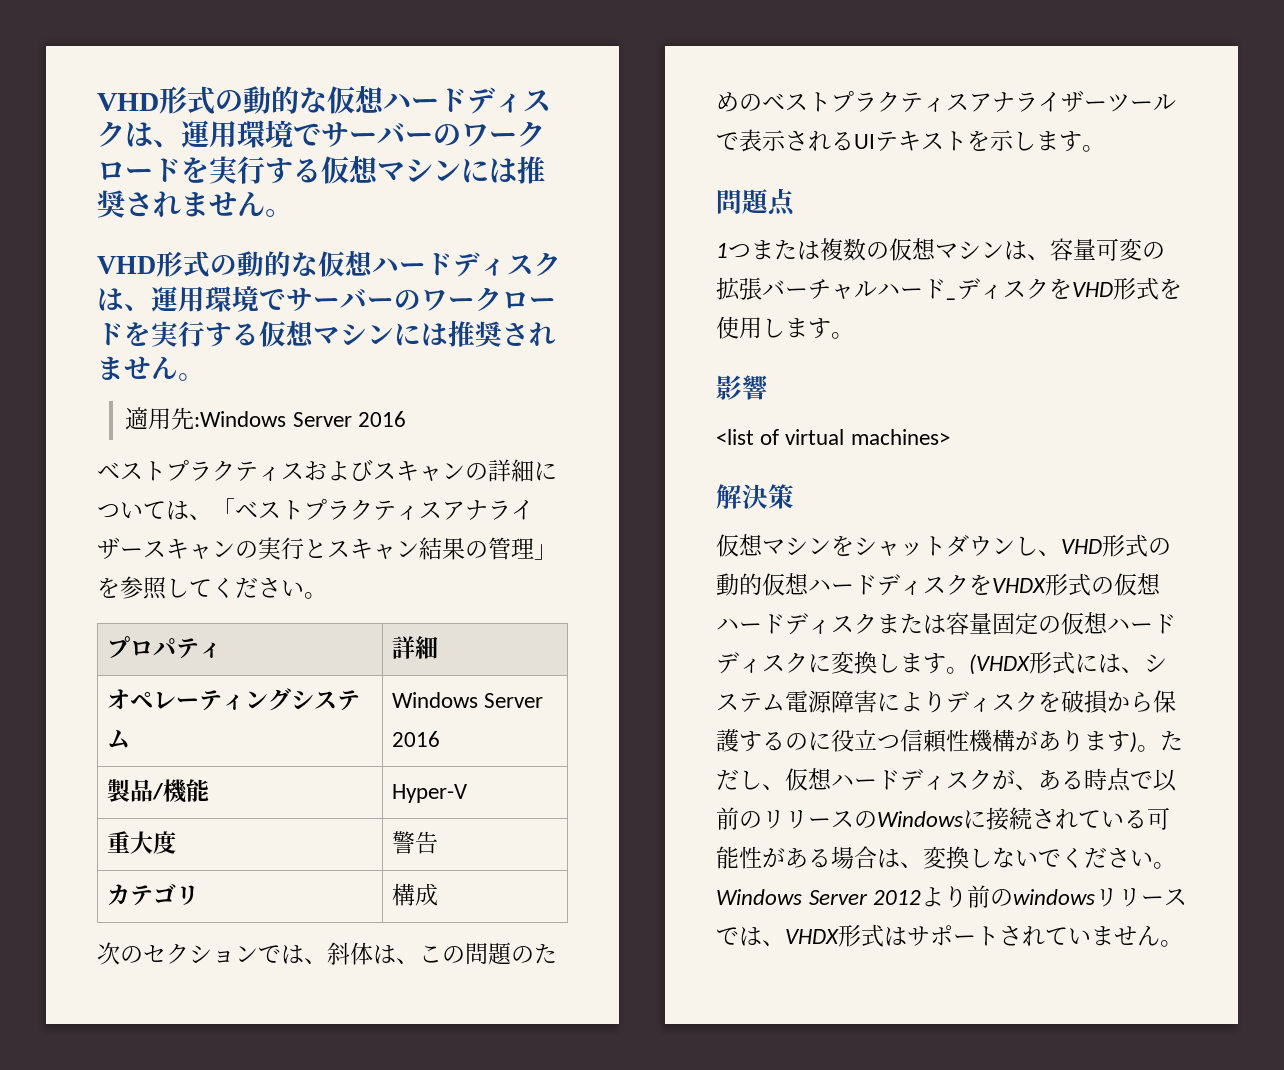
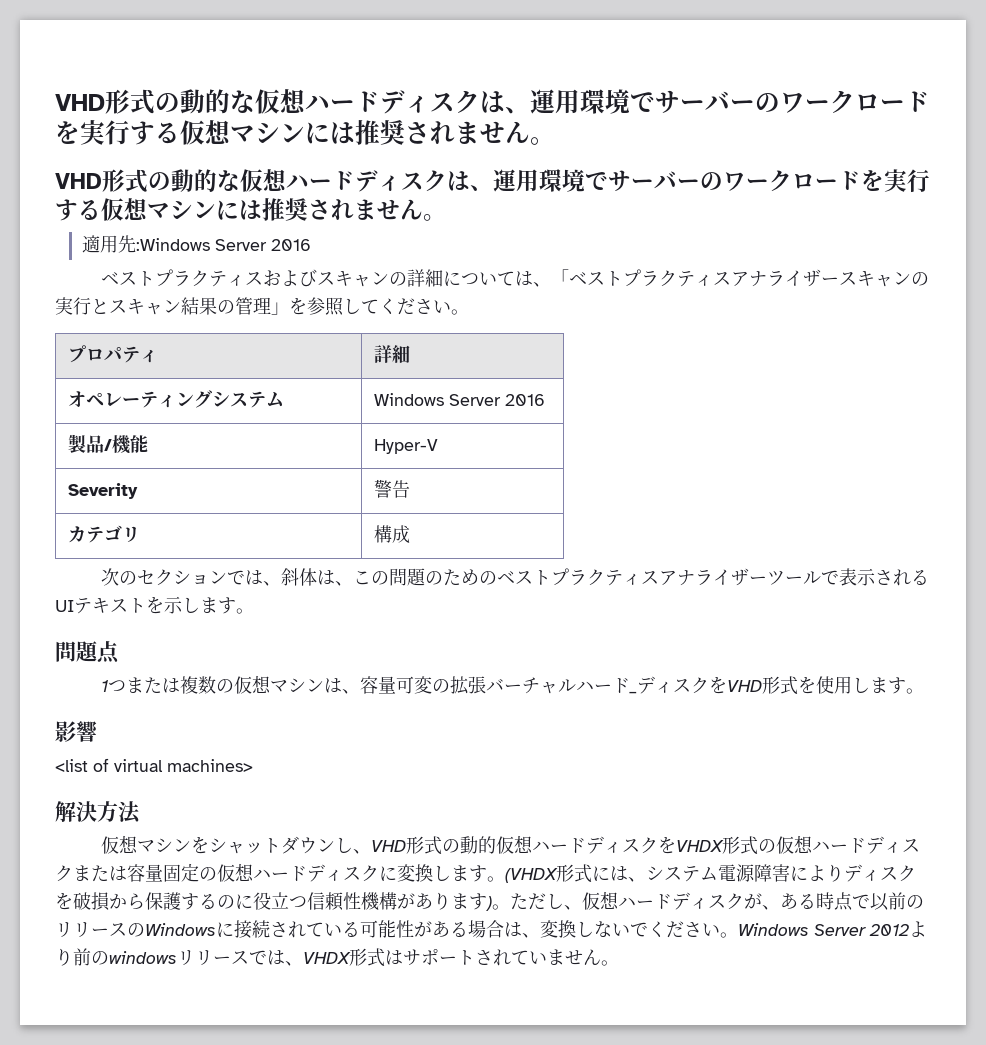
- 重大度 | 警告
+ Severity | 警告
- 解決策
+ 解決方法

